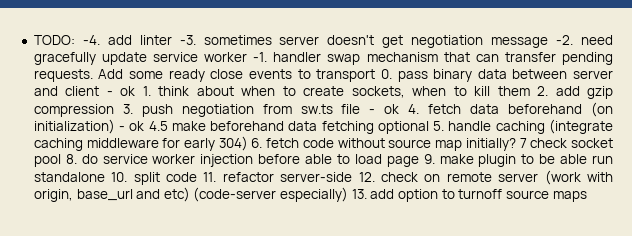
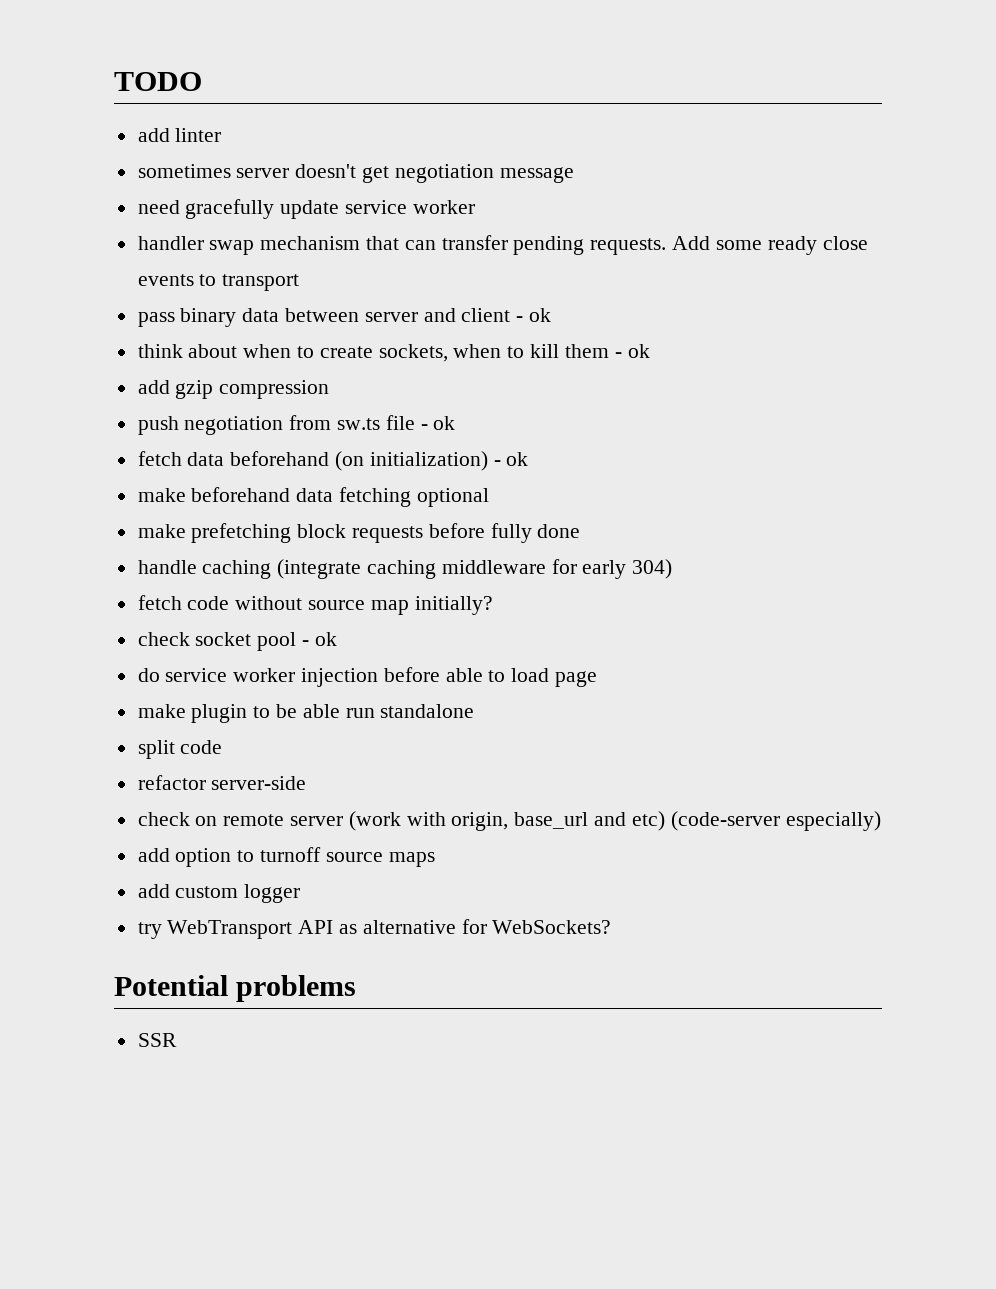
- TODO: -4. add linter -3. sometimes server doesn't get negotiation message -2. need gracefully update service worker -1. handler swap mechanism that can transfer pending requests.
+ TODO
+ add linter
+ sometimes server doesn't get negotiation message
+ need gracefully update service worker
+ handler swap mechanism that can transfer pending requests.
- Add some ready close events to transport 0. pass binary data between server and client - ok 1. think about when to create sockets, when to kill them 2. add gzip compression 3. push negotiation from sw.ts file - ok 4. fetch data beforehand (on initialization) - ok 4.5 make beforehand data fetching optional 5. handle caching (integrate caching middleware for early 304) 6. fetch code without source map initially? 7 check socket pool 8. do service worker injection before able to load page 9. make plugin to be able run standalone 10. split code 11. refactor server-side 12. check on remote server (work with origin, base_url and etc) (code-server especially) 13. add option to turnoff source maps
+ Add some ready close events to transport
+ pass binary data between server and client - ok
+ think about when to create sockets, when to kill them - ok
+ add gzip compression
+ push negotiation from sw.ts file - ok
+ fetch data beforehand (on initialization) - ok
+ make beforehand data fetching optional
+ make prefetching block requests before fully done
+ handle caching (integrate caching middleware for early 304)
+ fetch code without source map initially?
+ check socket pool - ok
+ do service worker injection before able to load page
+ make plugin to be able run standalone
+ split code
+ refactor server-side
+ check on remote server (work with origin, base_url and etc) (code-server especially)
+ add option to turnoff source maps
+ add custom logger
+ try WebTransport API as alternative for WebSockets?
+ Potential problems
+ SSR

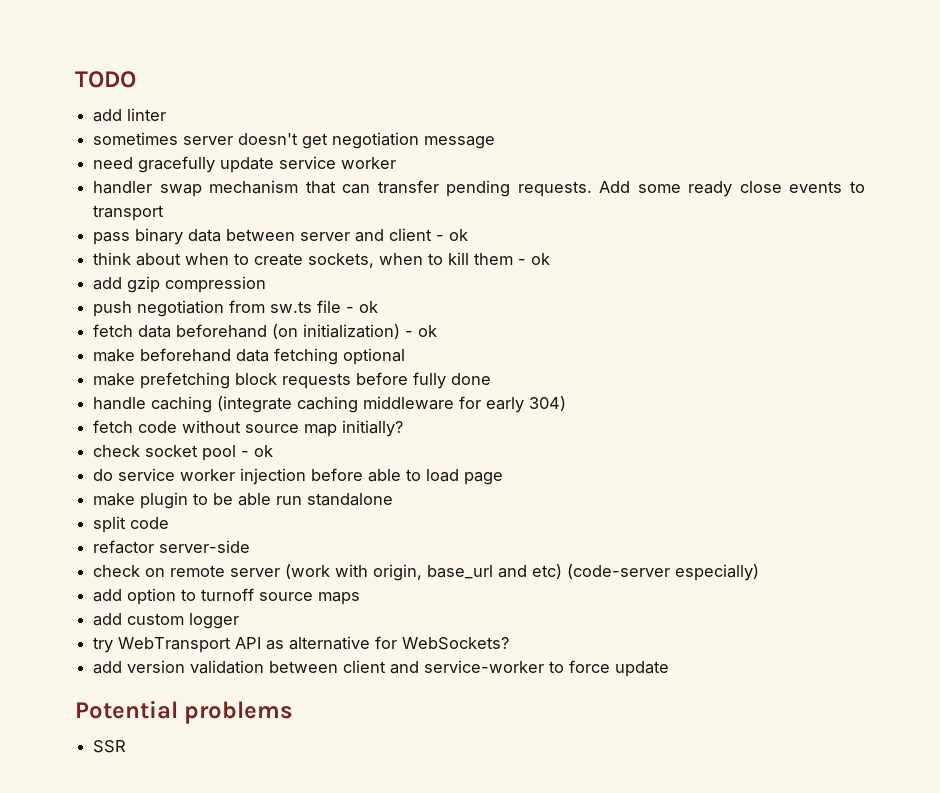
+ add version validation between client and service-worker to force update

